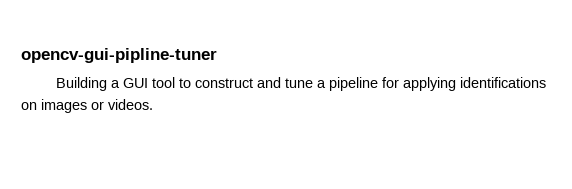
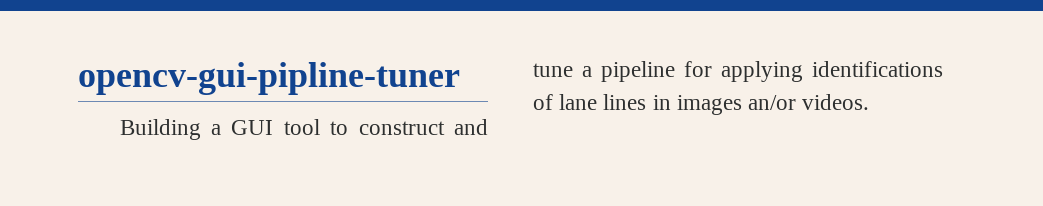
- Building a GUI tool to construct and tune a pipeline for applying identifications on images or videos.
+ Building a GUI tool to construct and tune a pipeline for applying identifications of lane lines in images an/or videos.

